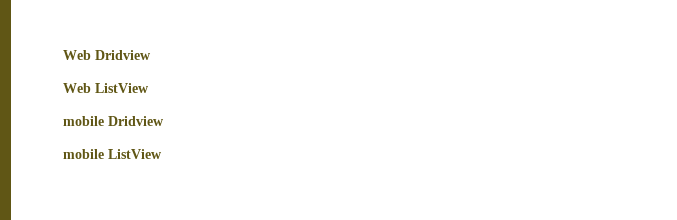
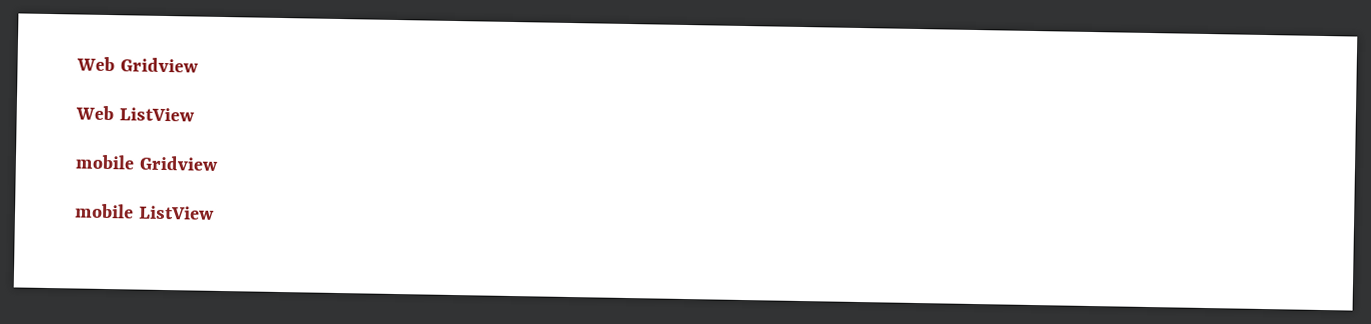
- Web Dridview
+ Web Gridview
- mobile Dridview
+ mobile Gridview

